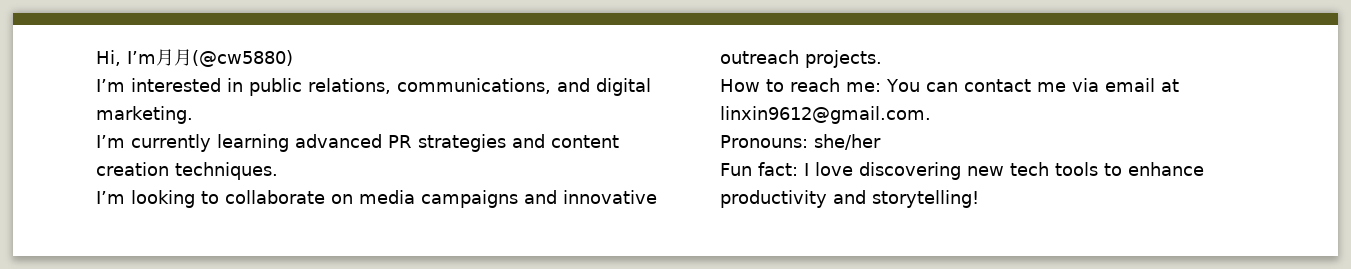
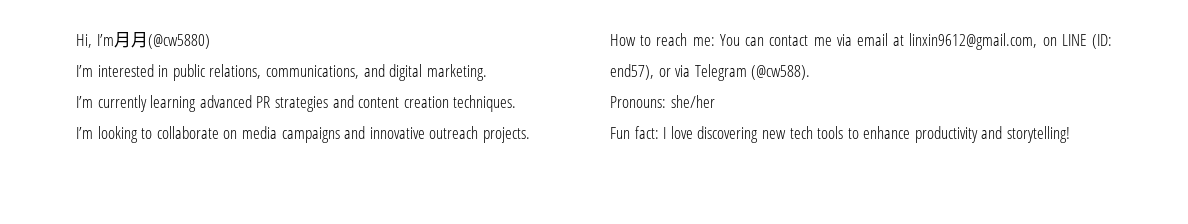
- How to reach me: You can contact me via email at linxin9612@gmail.com.
+ How to reach me: You can contact me via email at linxin9612@gmail.com, on LINE (ID: end57), or via Telegram (@cw588).

